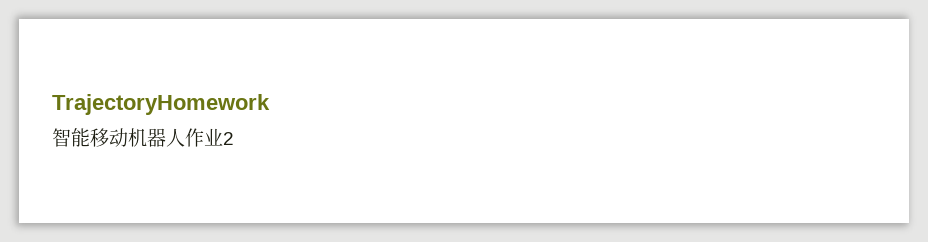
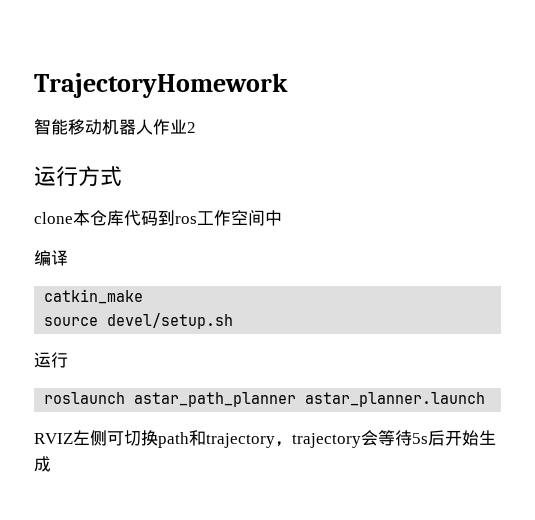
+ 运行方式
+ clone本仓库代码到ros工作空间中
+ 编译
+ catkin_make
+ source devel/setup.sh
+ 运行
+ roslaunch astar_path_planner astar_planner.launch
+ RVIZ左侧可切换path和trajectory，trajectory会等待5s后开始生成

